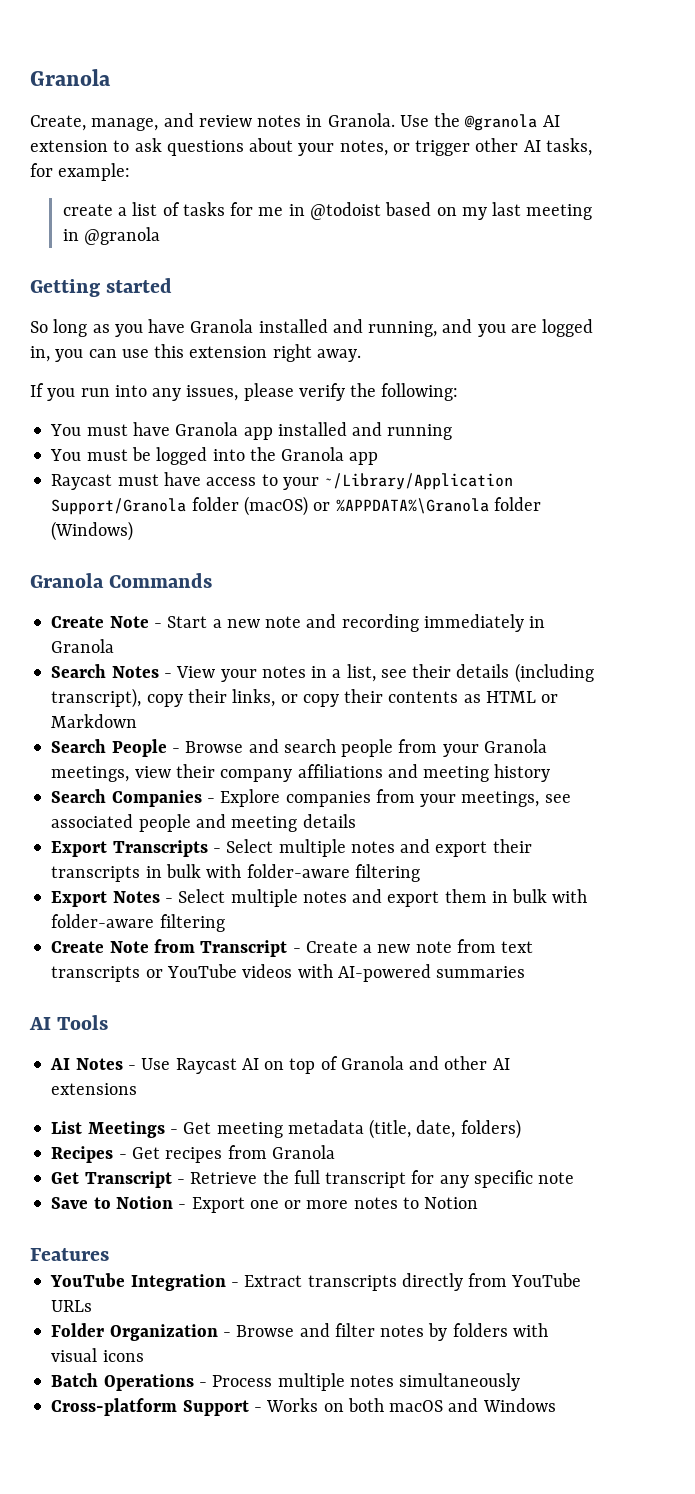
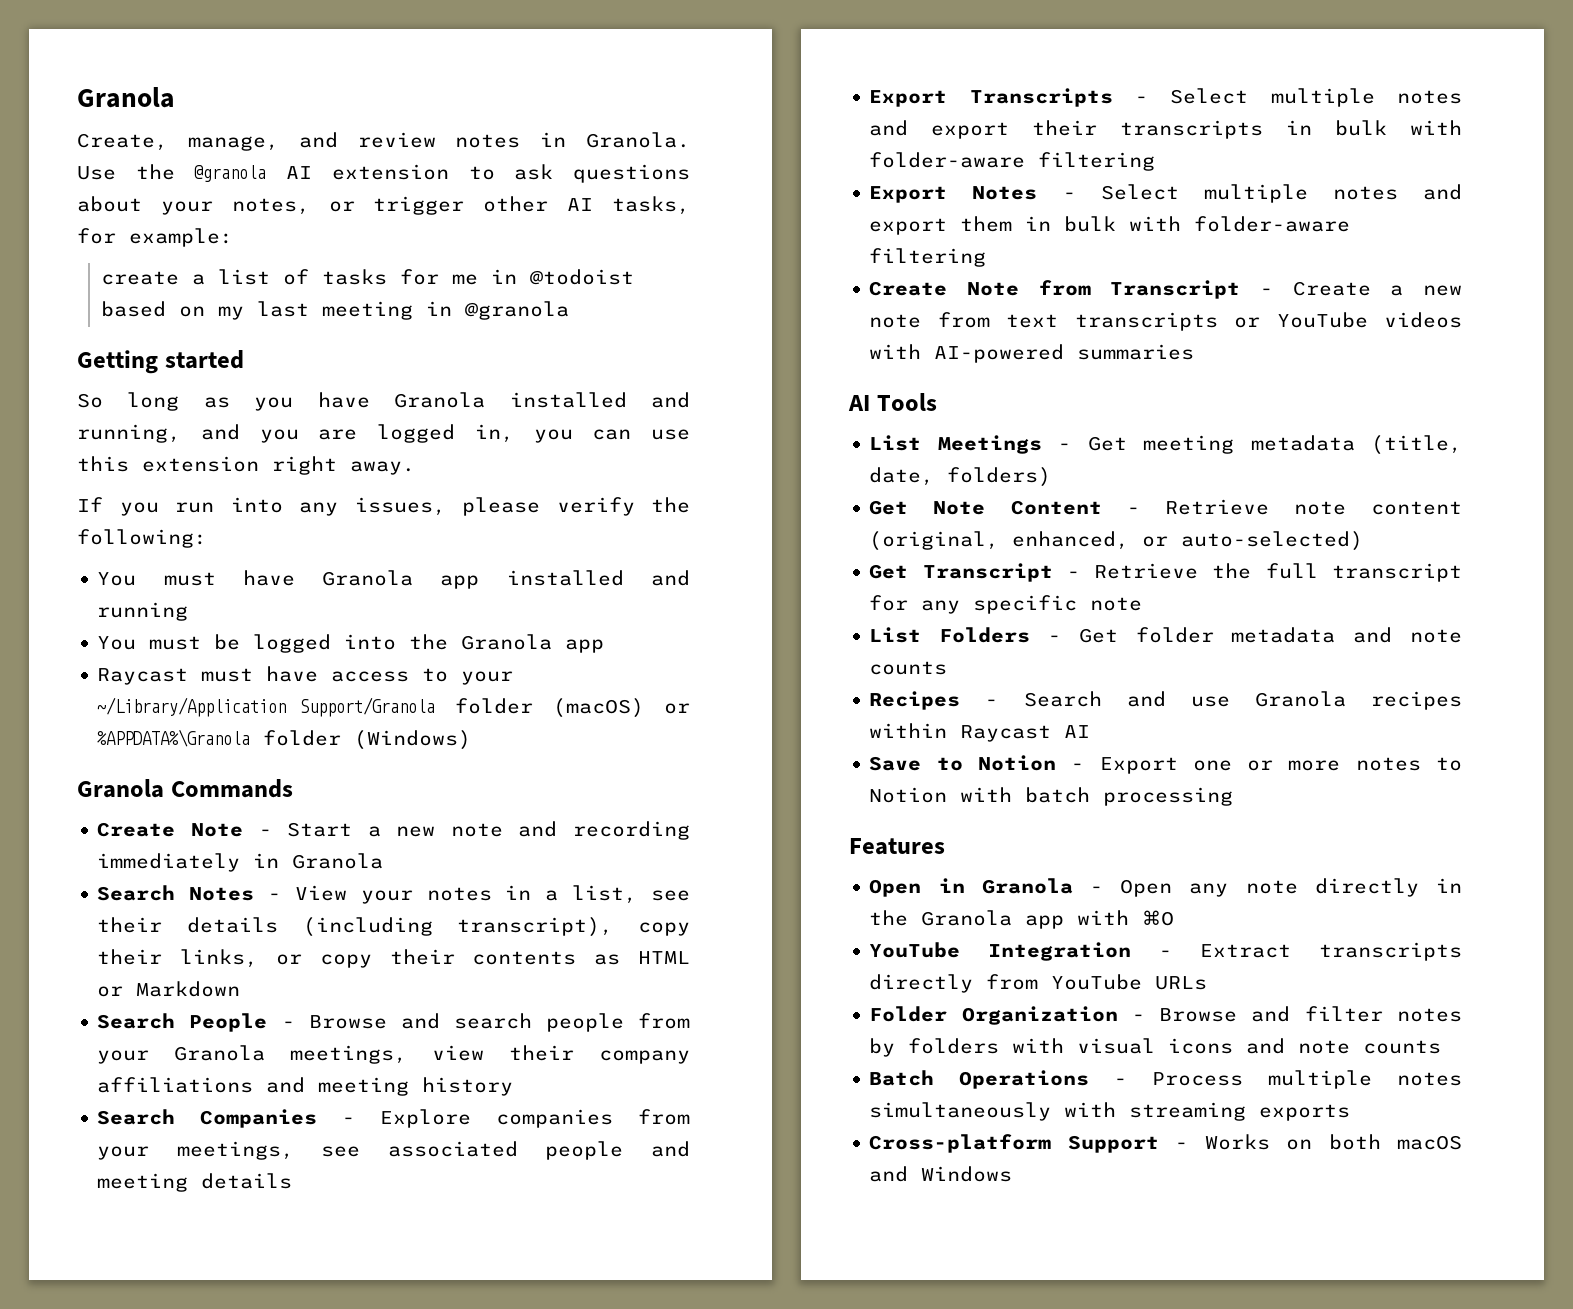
- AI Notes - Use Raycast AI on top of Granola and other AI extensions
- Recipes - Get recipes from Granola
+ Get Note Content - Retrieve note content (original, enhanced, or auto-selected)
+ List Folders - Get folder metadata and note counts
+ Recipes - Search and use Granola recipes within Raycast AI
- Save to Notion - Export one or more notes to Notion
+ Save to Notion - Export one or more notes to Notion with batch processing
  Features
+ Open in Granola - Open any note directly in the Granola app with ⌘O
- Folder Organization - Browse and filter notes by folders with visual icons
+ Folder Organization - Browse and filter notes by folders with visual icons and note counts
- Batch Operations - Process multiple notes simultaneously
+ Batch Operations - Process multiple notes simultaneously with streaming exports

